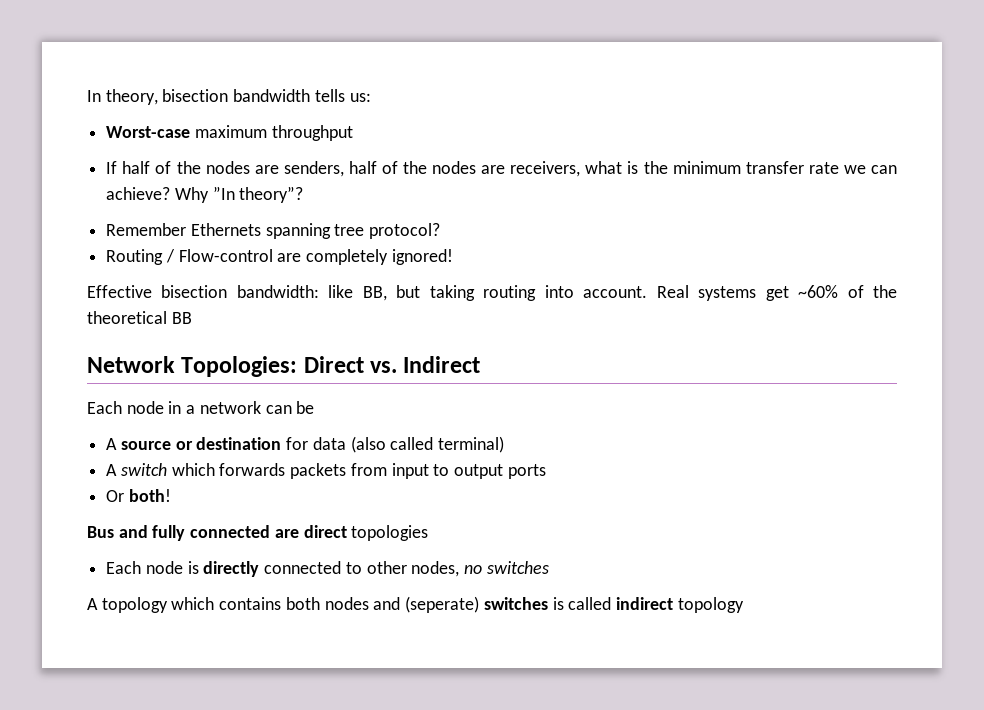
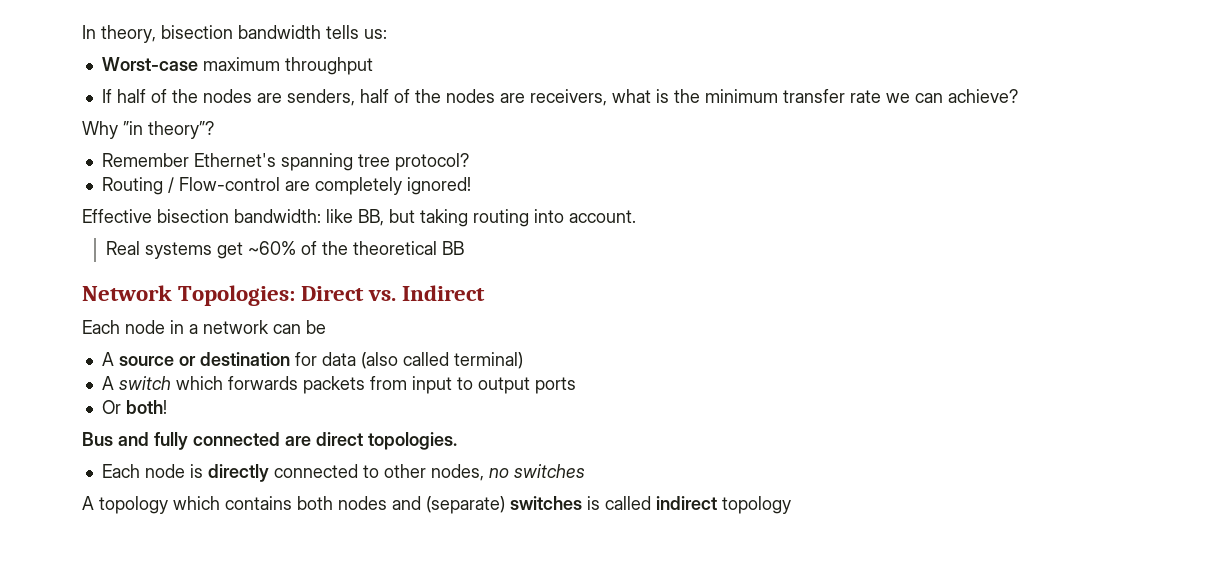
- If half of the nodes are senders, half of the nodes are receivers, what is the minimum transfer rate we can achieve? Why ”In theory”?
+ If half of the nodes are senders, half of the nodes are receivers, what is the minimum transfer rate we can achieve?
+ Why ”in theory”?
- Remember Ethernets spanning tree protocol?
+ Remember Ethernet's spanning tree protocol?
- Effective bisection bandwidth: like BB, but taking routing into account. Real systems get ~60% of the theoretical BB
+ Effective bisection bandwidth: like BB, but taking routing into account.
+ Real systems get ~60% of the theoretical BB
- Bus and fully connected are direct topologies
+ Bus and fully connected are direct topologies.
- A topology which contains both nodes and (seperate) switches is called indirect topology
+ A topology which contains both nodes and (separate) switches is called indirect topology

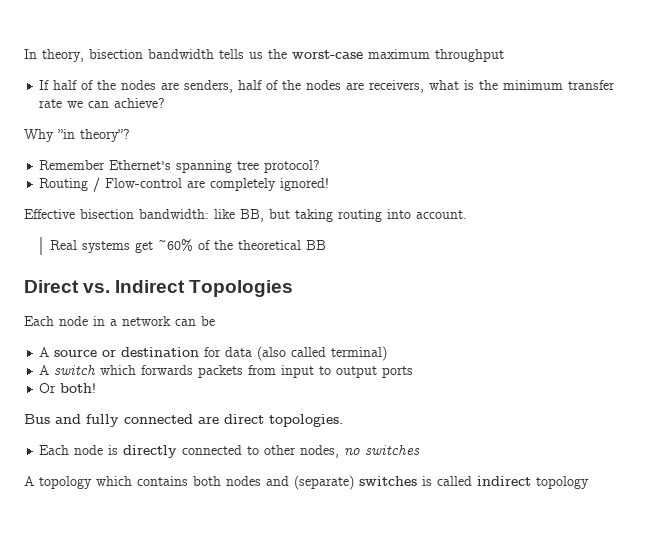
- In theory, bisection bandwidth tells us:
- Worst-case maximum throughput
+ In theory, bisection bandwidth tells us the worst-case maximum throughput
- Network Topologies: Direct vs. Indirect
+ Direct vs. Indirect Topologies

